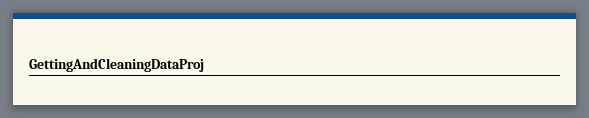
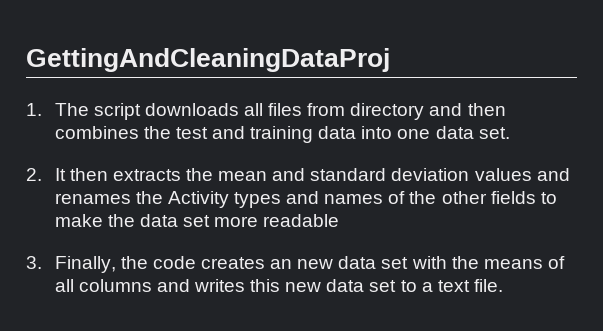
+ 1. The script downloads all files from directory and then combines the test and training data into one data set.
+ 2. It then extracts the mean and standard deviation values and renames the Activity types and names of the other fields to make the data set more readable
+ 3. Finally, the code creates an new data set with the means of all columns and writes this new data set to a text file.

